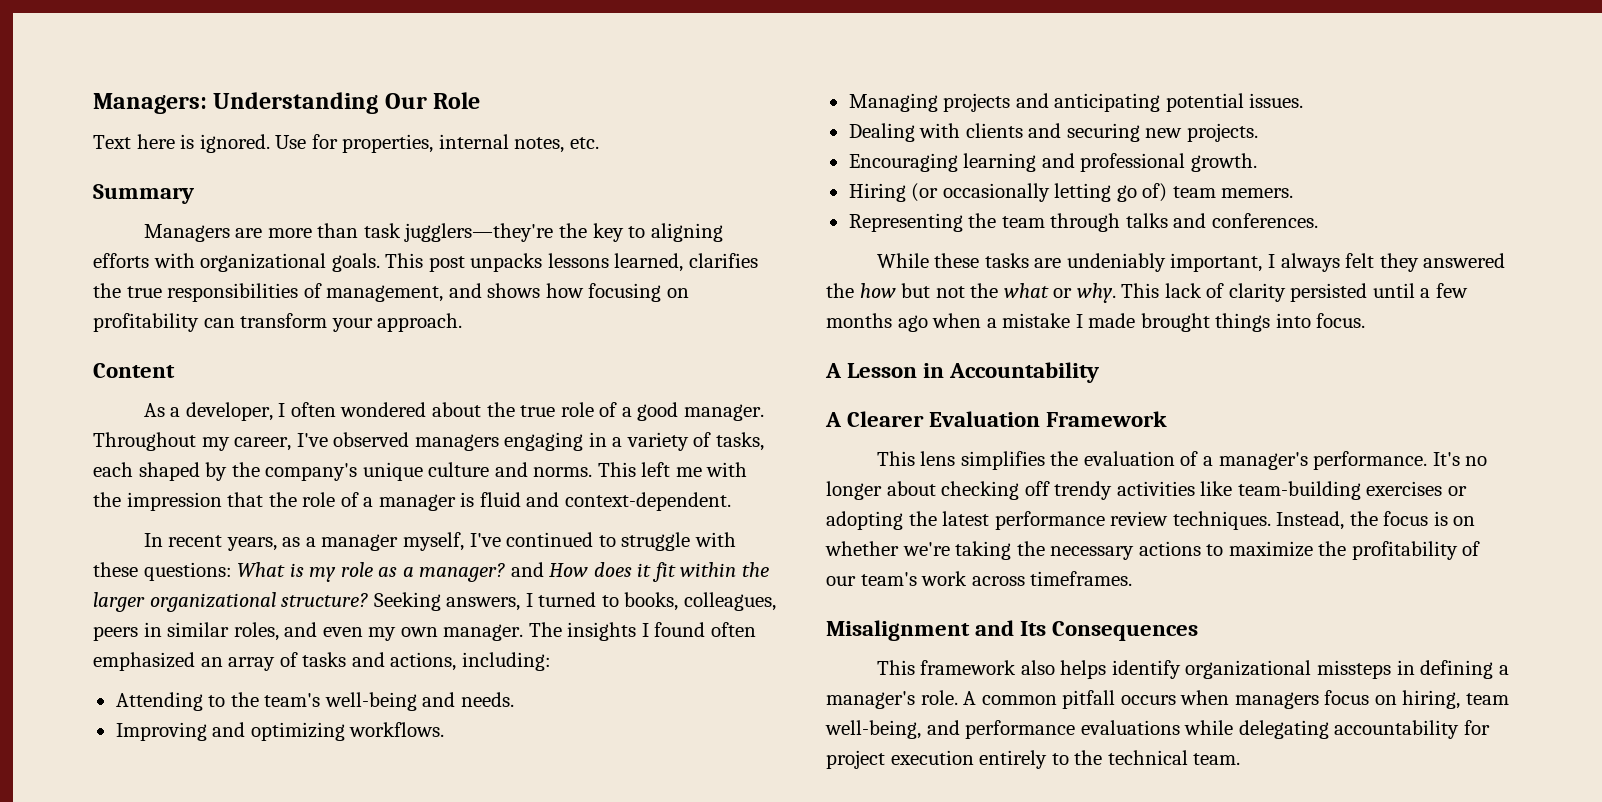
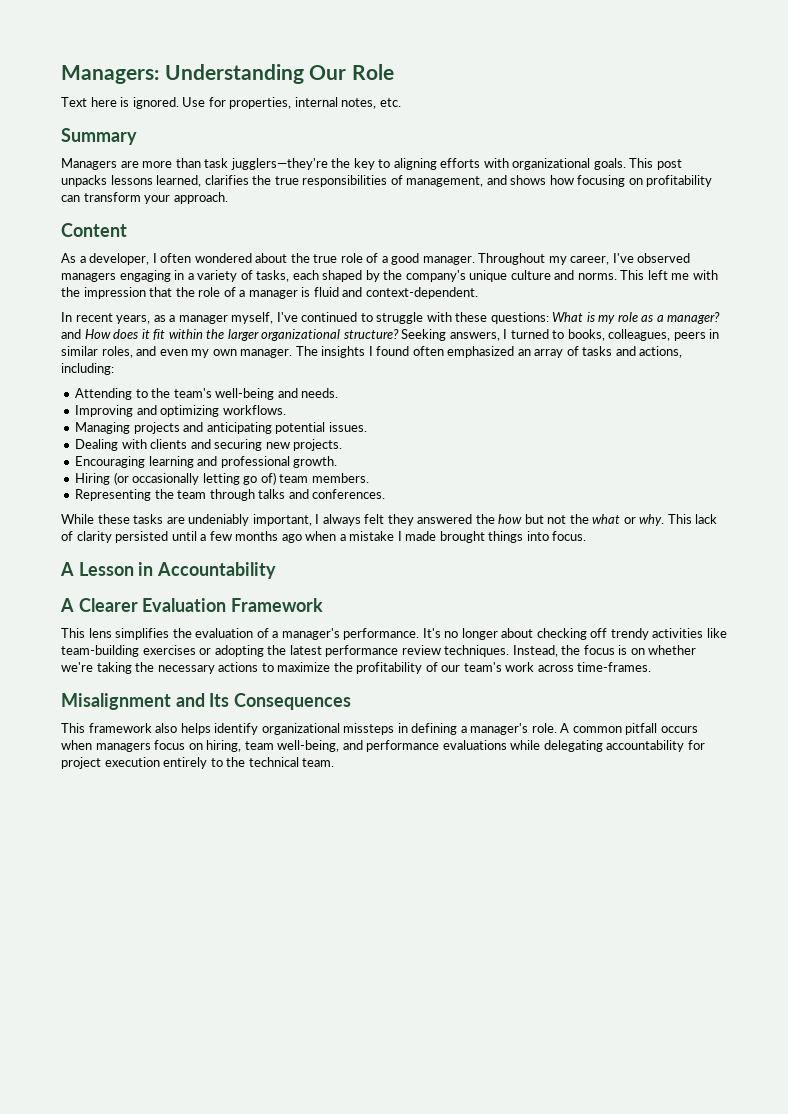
- Hiring (or occasionally letting go of) team memers.
+ Hiring (or occasionally letting go of) team members.
- Instead, the focus is on whether we're taking the necessary actions to maximize the profitability of our team's work across timeframes.
+ Instead, the focus is on whether we're taking the necessary actions to maximize the profitability of our team's work across time-frames.

